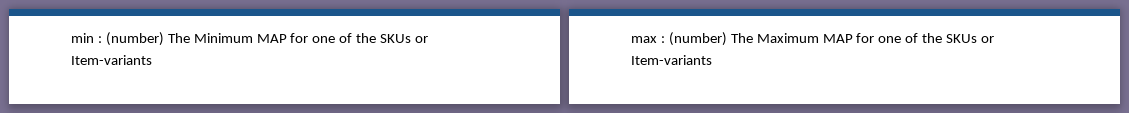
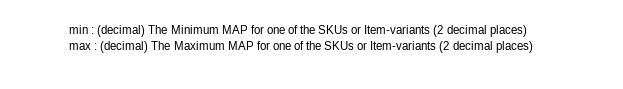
- min : (number) The Minimum MAP for one of the SKUs or Item-variants
+ min : (decimal) The Minimum MAP for one of the SKUs or Item-variants (2 decimal places)
- max : (number) The Maximum MAP for one of the SKUs or Item-variants
+ max : (decimal) The Maximum MAP for one of the SKUs or Item-variants (2 decimal places)

